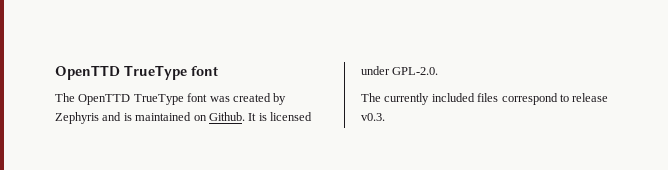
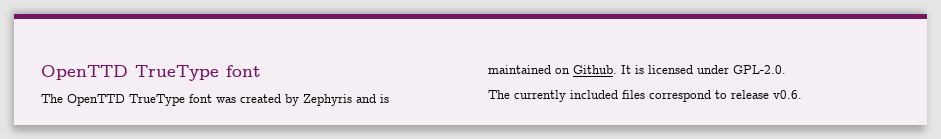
- The currently included files correspond to release v0.3.
+ The currently included files correspond to release v0.6.

